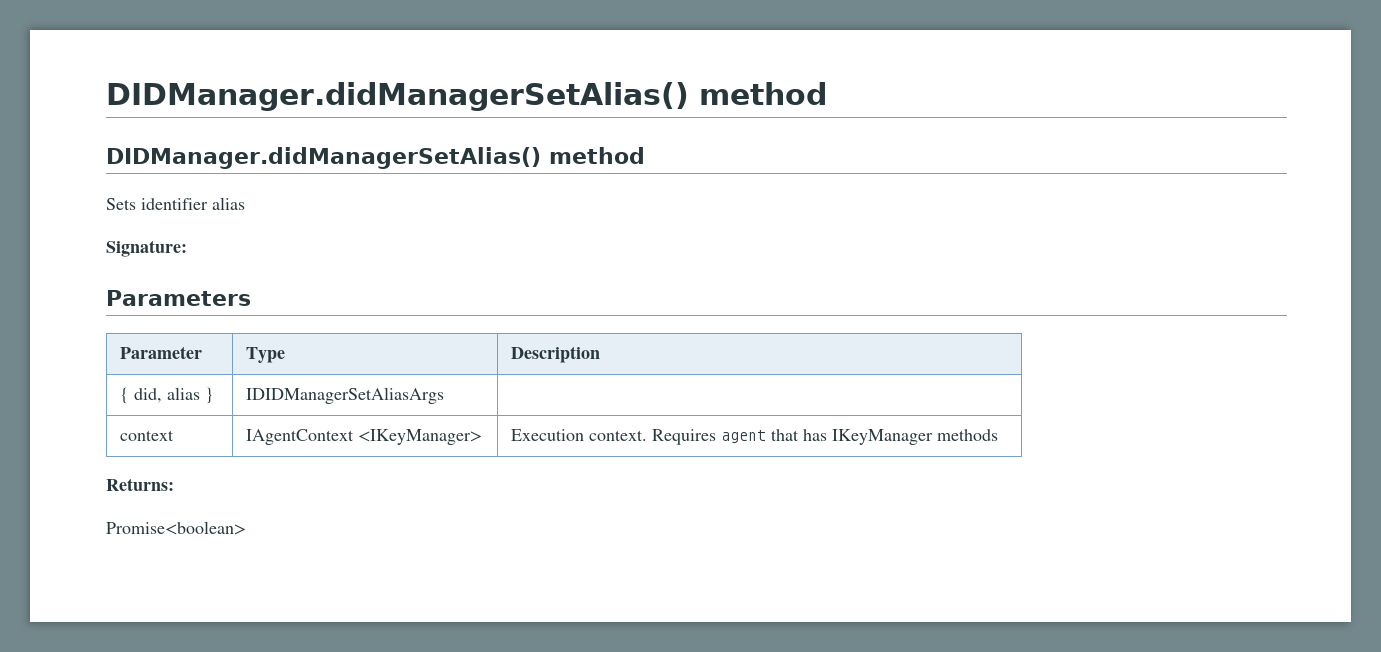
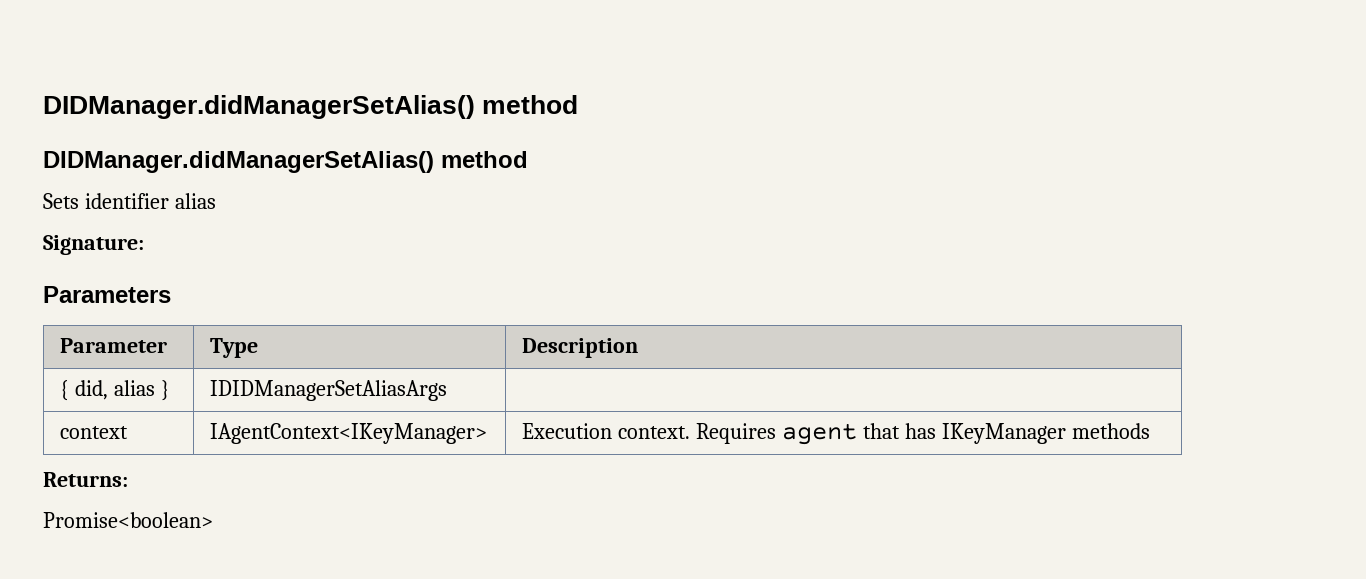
- context | IAgentContext <IKeyManager> | Execution context. Requires agent that has IKeyManager methods
+ context | IAgentContext<IKeyManager> | Execution context. Requires agent that has IKeyManager methods

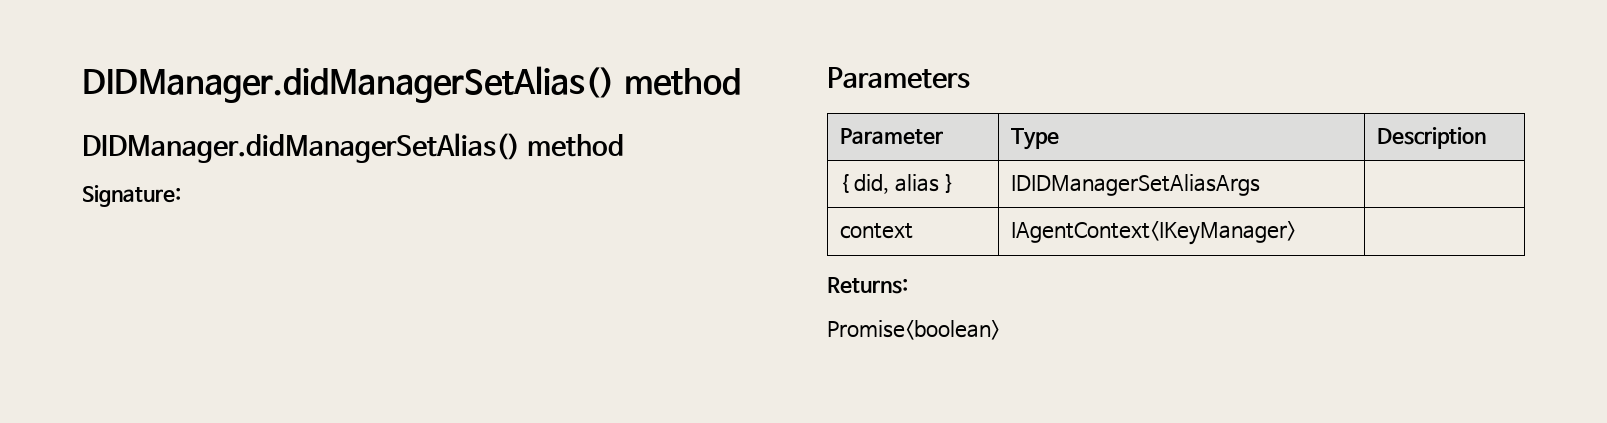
- Sets identifier alias
- context | IAgentContext<IKeyManager> | Execution context. Requires agent that has IKeyManager methods
+ context | IAgentContext<IKeyManager> |

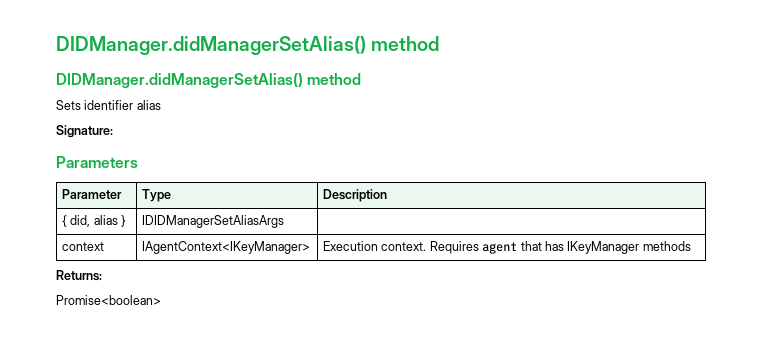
+ Sets identifier alias
- context | IAgentContext<IKeyManager> |
+ context | IAgentContext<IKeyManager> | Execution context. Requires agent that has IKeyManager methods

